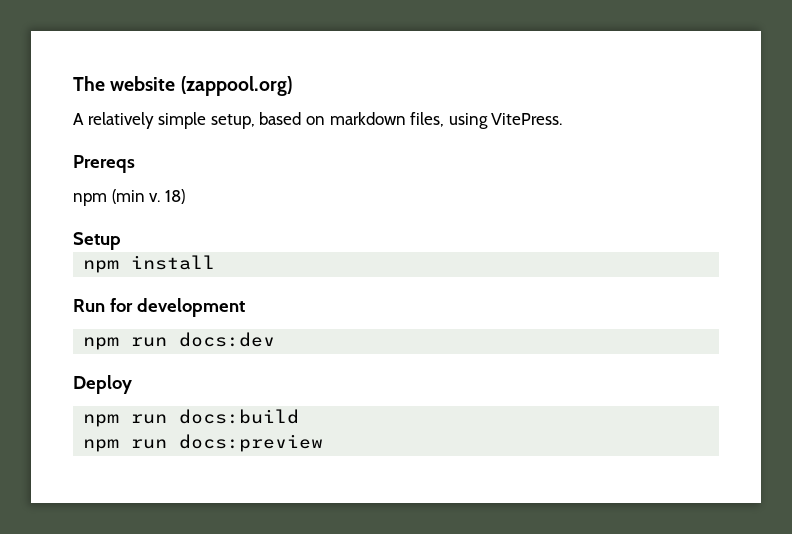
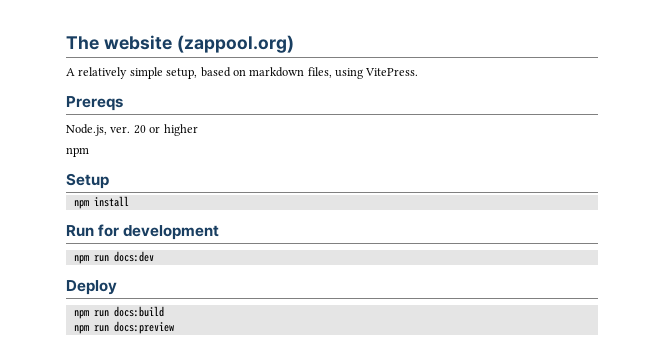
- npm (min v. 18)
+ Node.js, ver. 20 or higher
+ npm

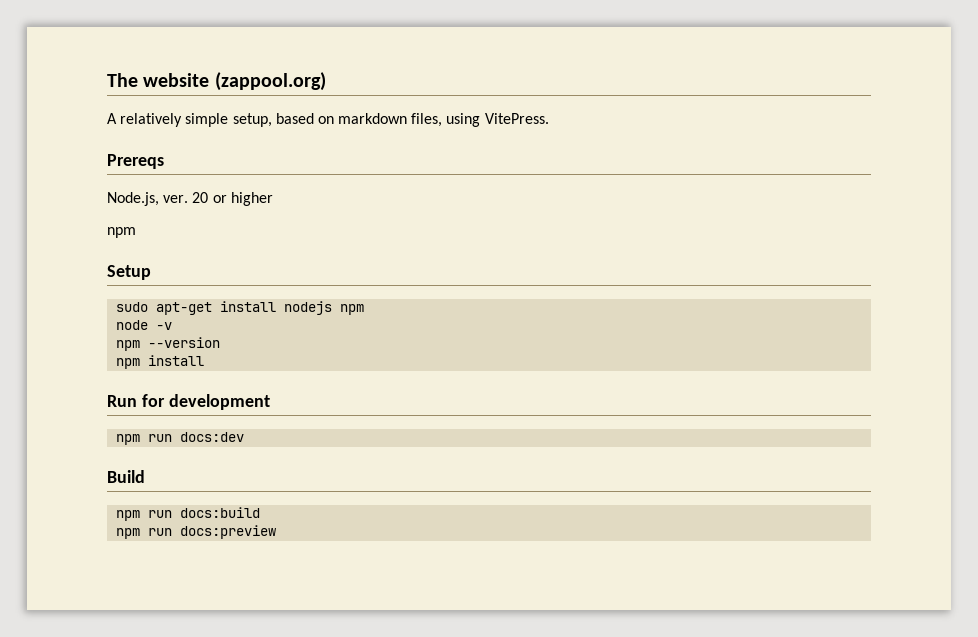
+ sudo apt-get install nodejs npm
+ node -v
+ npm --version
- Deploy
+ Build

